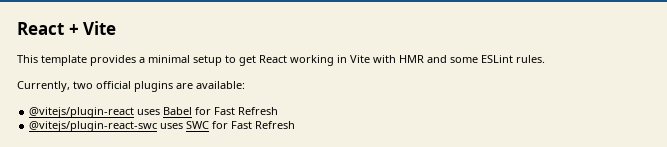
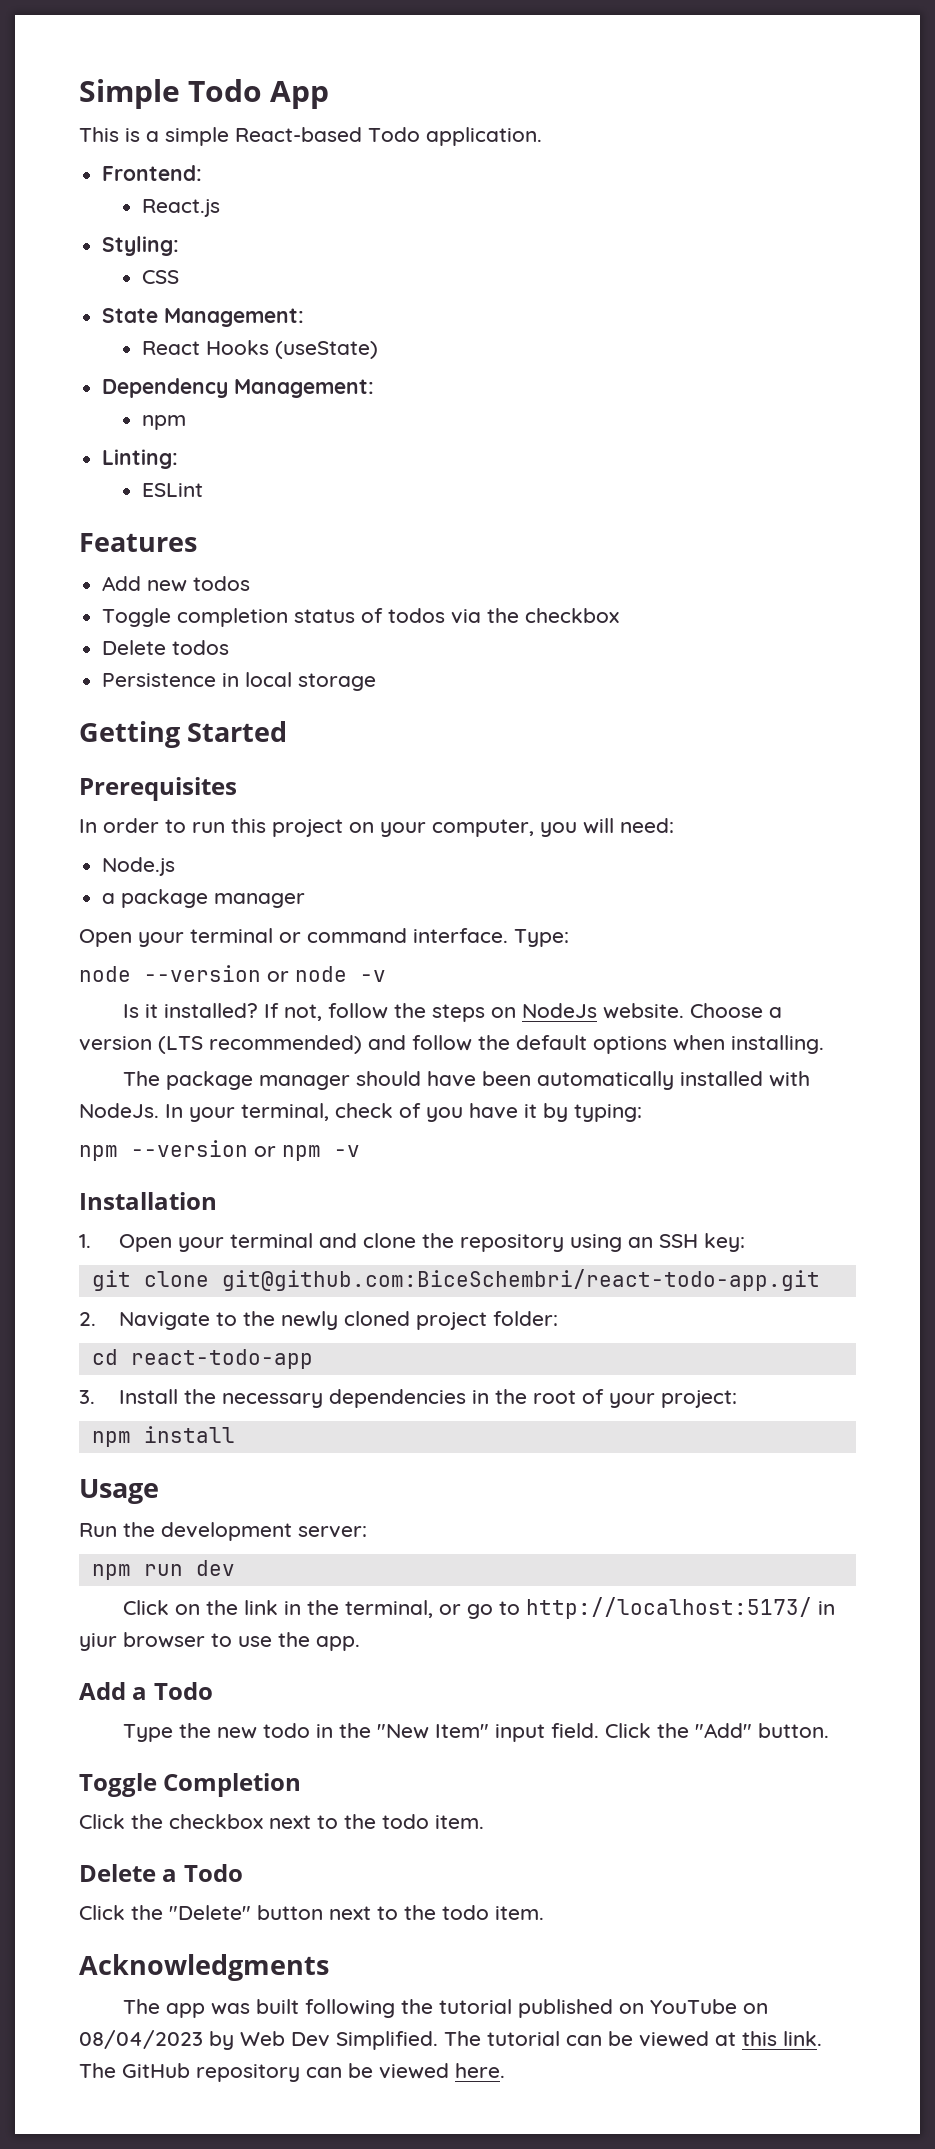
- React + Vite
- This template provides a minimal setup to get React working in Vite with HMR and some ESLint rules.
- Currently, two official plugins are available:
- @vitejs/plugin-react uses Babel for Fast Refresh
- @vitejs/plugin-react-swc uses SWC for Fast Refresh
+ Simple Todo App
+ This is a simple React-based Todo application.
+ Frontend:
+ React.js
+ Styling:
+ CSS
+ State Management:
+ React Hooks (useState)
+ Dependency Management:
+ npm
+ Linting:
+ ESLint
+ Features
+ Add new todos
+ Toggle completion status of todos via the checkbox
+ Delete todos
+ Persistence in local storage
+ Getting Started
+ Prerequisites
+ In order to run this project on your computer, you will need:
+ Node.js
+ a package manager
+ Open your terminal or command interface. Type:
+ node --version or node -v
+ Is it installed? If not, follow the steps on NodeJs website. Choose a version (LTS recommended) and follow the default options when installing.
+ The package manager should have been automatically installed with NodeJs. In your terminal, check of you have it by typing:
+ npm --version or npm -v
+ Installation
+ 1. Open your terminal and clone the repository using an SSH key:
+ git clone git@github.com:BiceSchembri/react-todo-app.git
+ 2. Navigate to the newly cloned project folder:
+ cd react-todo-app
+ 3. Install the necessary dependencies in the root of your project:
+ npm install
+ Usage
+ Run the development server:
+ npm run dev
+ Click on the link in the terminal, or go to http://localhost:5173/ in yiur browser to use the app.
+ Add a Todo
+ Type the new todo in the "New Item" input field. Click the "Add" button.
+ Toggle Completion
+ Click the checkbox next to the todo item.
+ Delete a Todo
+ Click the "Delete" button next to the todo item.
+ Acknowledgments
+ The app was built following the tutorial published on YouTube on 08/04/2023 by Web Dev Simplified. The tutorial can be viewed at this link. The GitHub repository can be viewed here.

